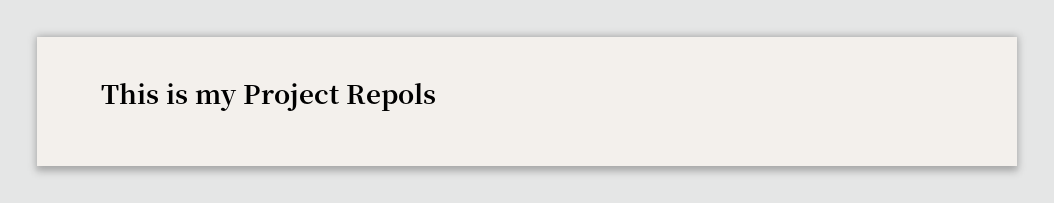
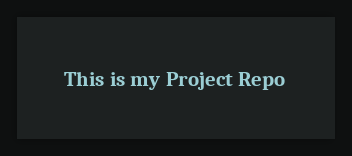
- This is my Project Repols
+ This is my Project Repo

